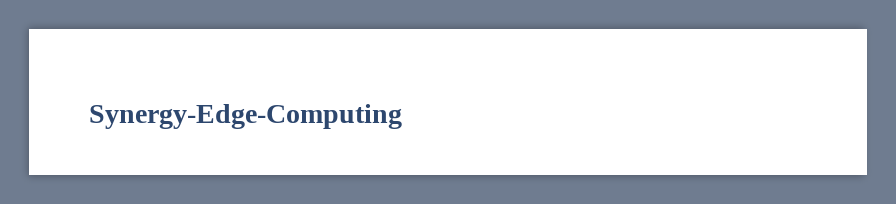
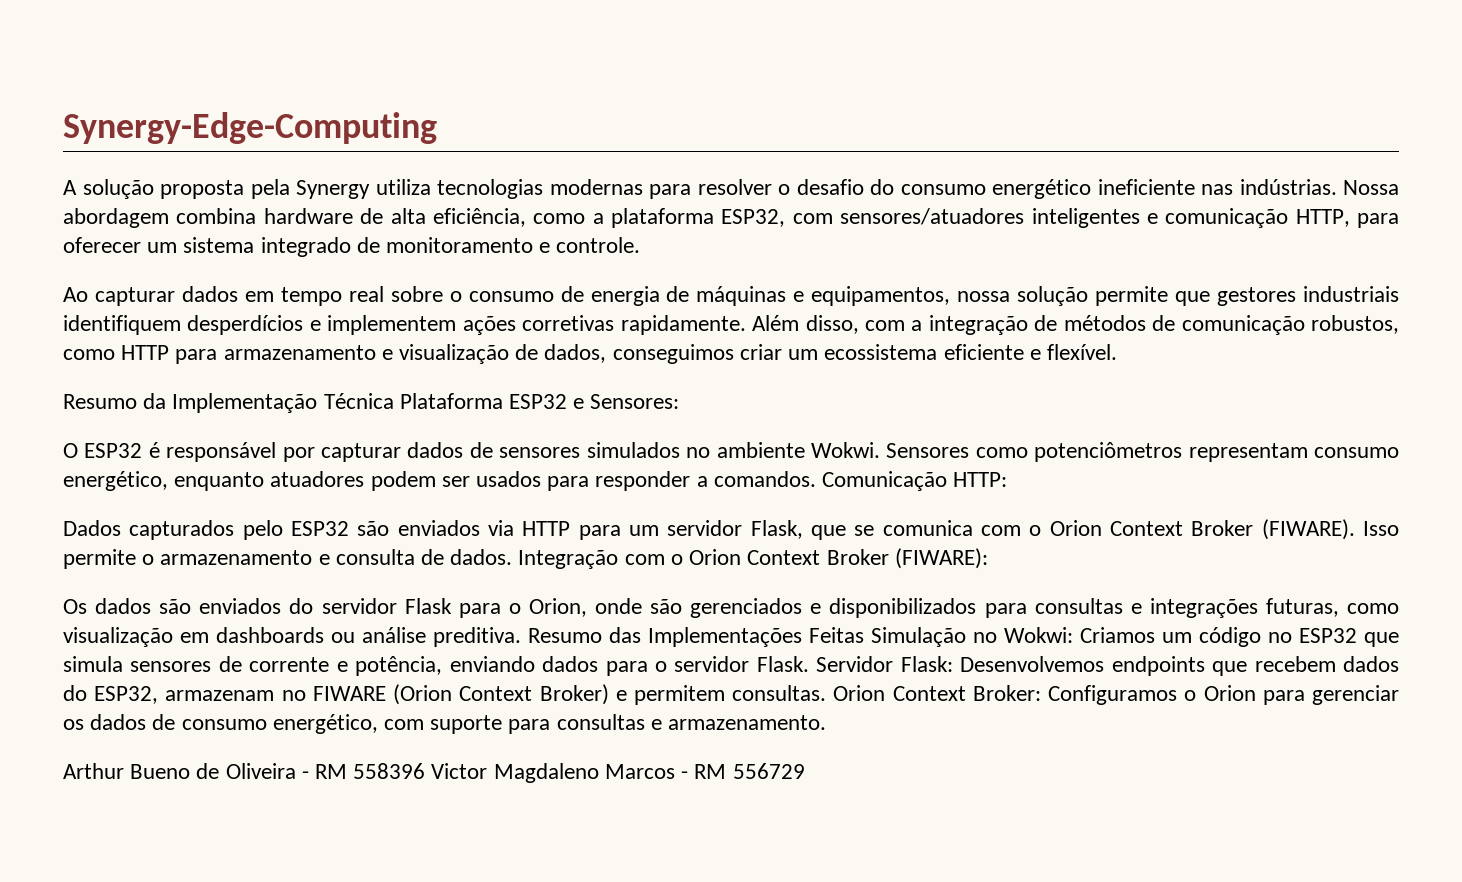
+ A solução proposta pela Synergy utiliza tecnologias modernas para resolver o desafio do consumo energético ineficiente nas indústrias. Nossa abordagem combina hardware de alta eficiência, como a plataforma ESP32, com sensores/atuadores inteligentes e comunicação HTTP, para oferecer um sistema integrado de monitoramento e controle.
+ Ao capturar dados em tempo real sobre o consumo de energia de máquinas e equipamentos, nossa solução permite que gestores industriais identifiquem desperdícios e implementem ações corretivas rapidamente. Além disso, com a integração de métodos de comunicação robustos, como HTTP para armazenamento e visualização de dados, conseguimos criar um ecossistema eficiente e flexível.
+ Resumo da Implementação Técnica Plataforma ESP32 e Sensores:
+ O ESP32 é responsável por capturar dados de sensores simulados no ambiente Wokwi. Sensores como potenciômetros representam consumo energético, enquanto atuadores podem ser usados para responder a comandos. Comunicação HTTP:
+ Dados capturados pelo ESP32 são enviados via HTTP para um servidor Flask, que se comunica com o Orion Context Broker (FIWARE). Isso permite o armazenamento e consulta de dados. Integração com o Orion Context Broker (FIWARE):
+ Os dados são enviados do servidor Flask para o Orion, onde são gerenciados e disponibilizados para consultas e integrações futuras, como visualização em dashboards ou análise preditiva. Resumo das Implementações Feitas Simulação no Wokwi: Criamos um código no ESP32 que simula sensores de corrente e potência, enviando dados para o servidor Flask. Servidor Flask: Desenvolvemos endpoints que recebem dados do ESP32, armazenam no FIWARE (Orion Context Broker) e permitem consultas. Orion Context Broker: Configuramos o Orion para gerenciar os dados de consumo energético, com suporte para consultas e armazenamento.
+ Arthur Bueno de Oliveira - RM 558396 Victor Magdaleno Marcos - RM 556729

